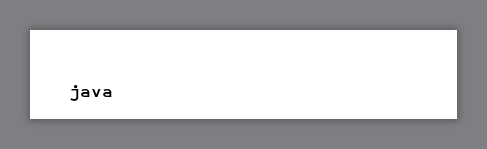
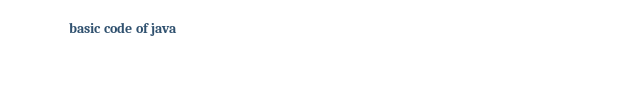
- java
+ basic code of java

